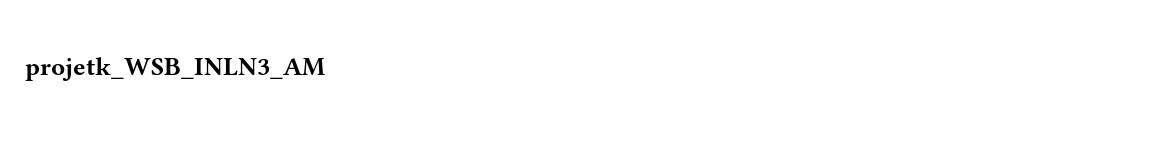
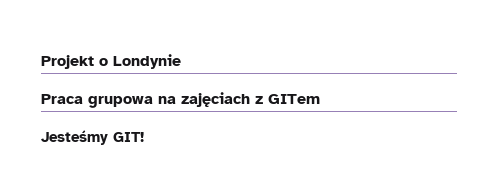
- projetk_WSB_INLN3_AM
+ Projekt o Londynie
+ Praca grupowa na zajęciach z GITem
+ Jesteśmy GIT!

